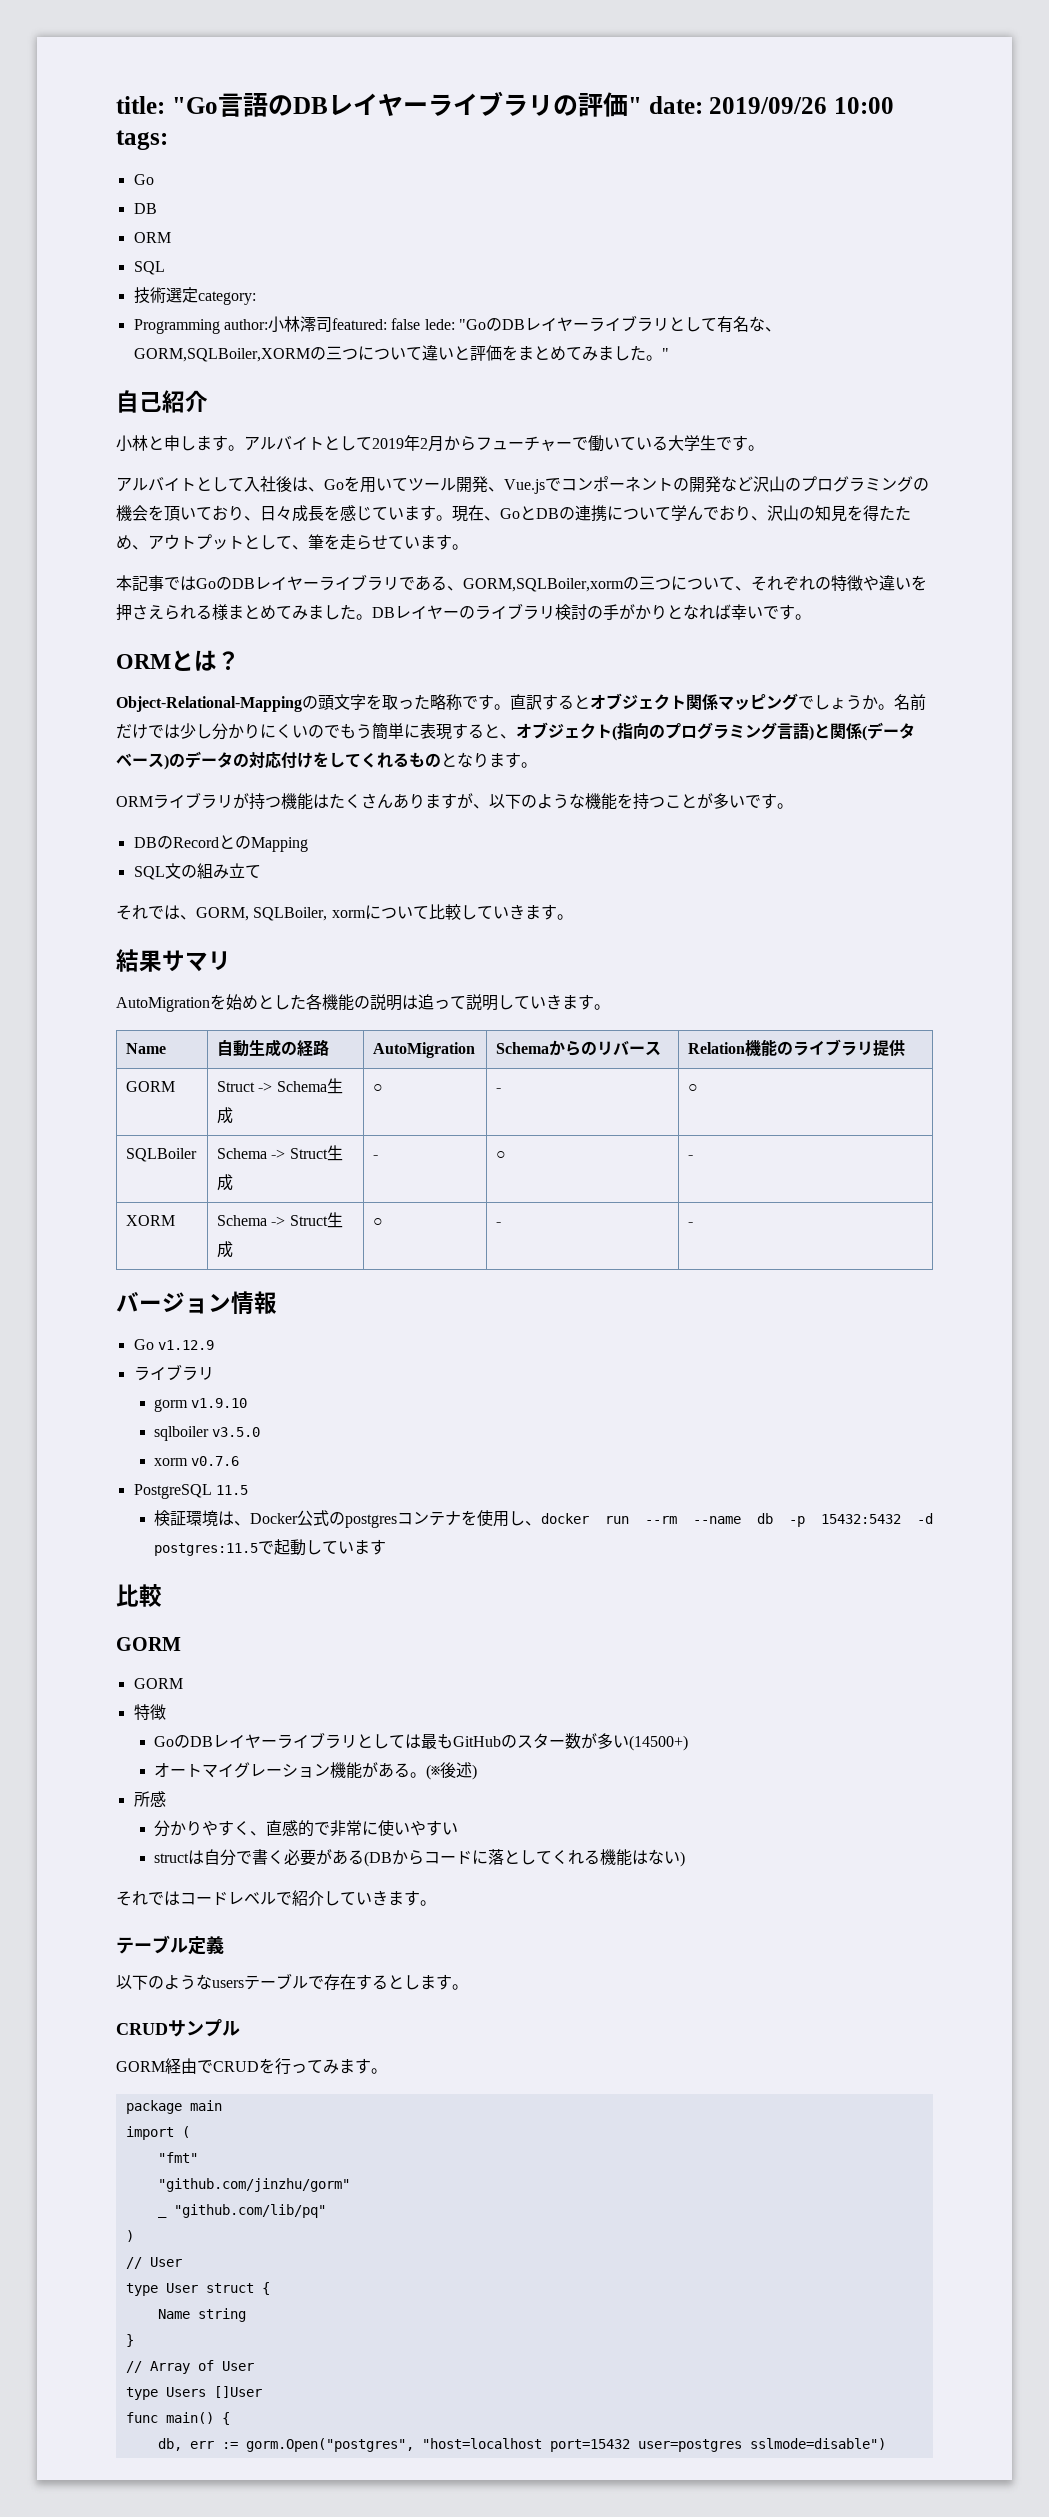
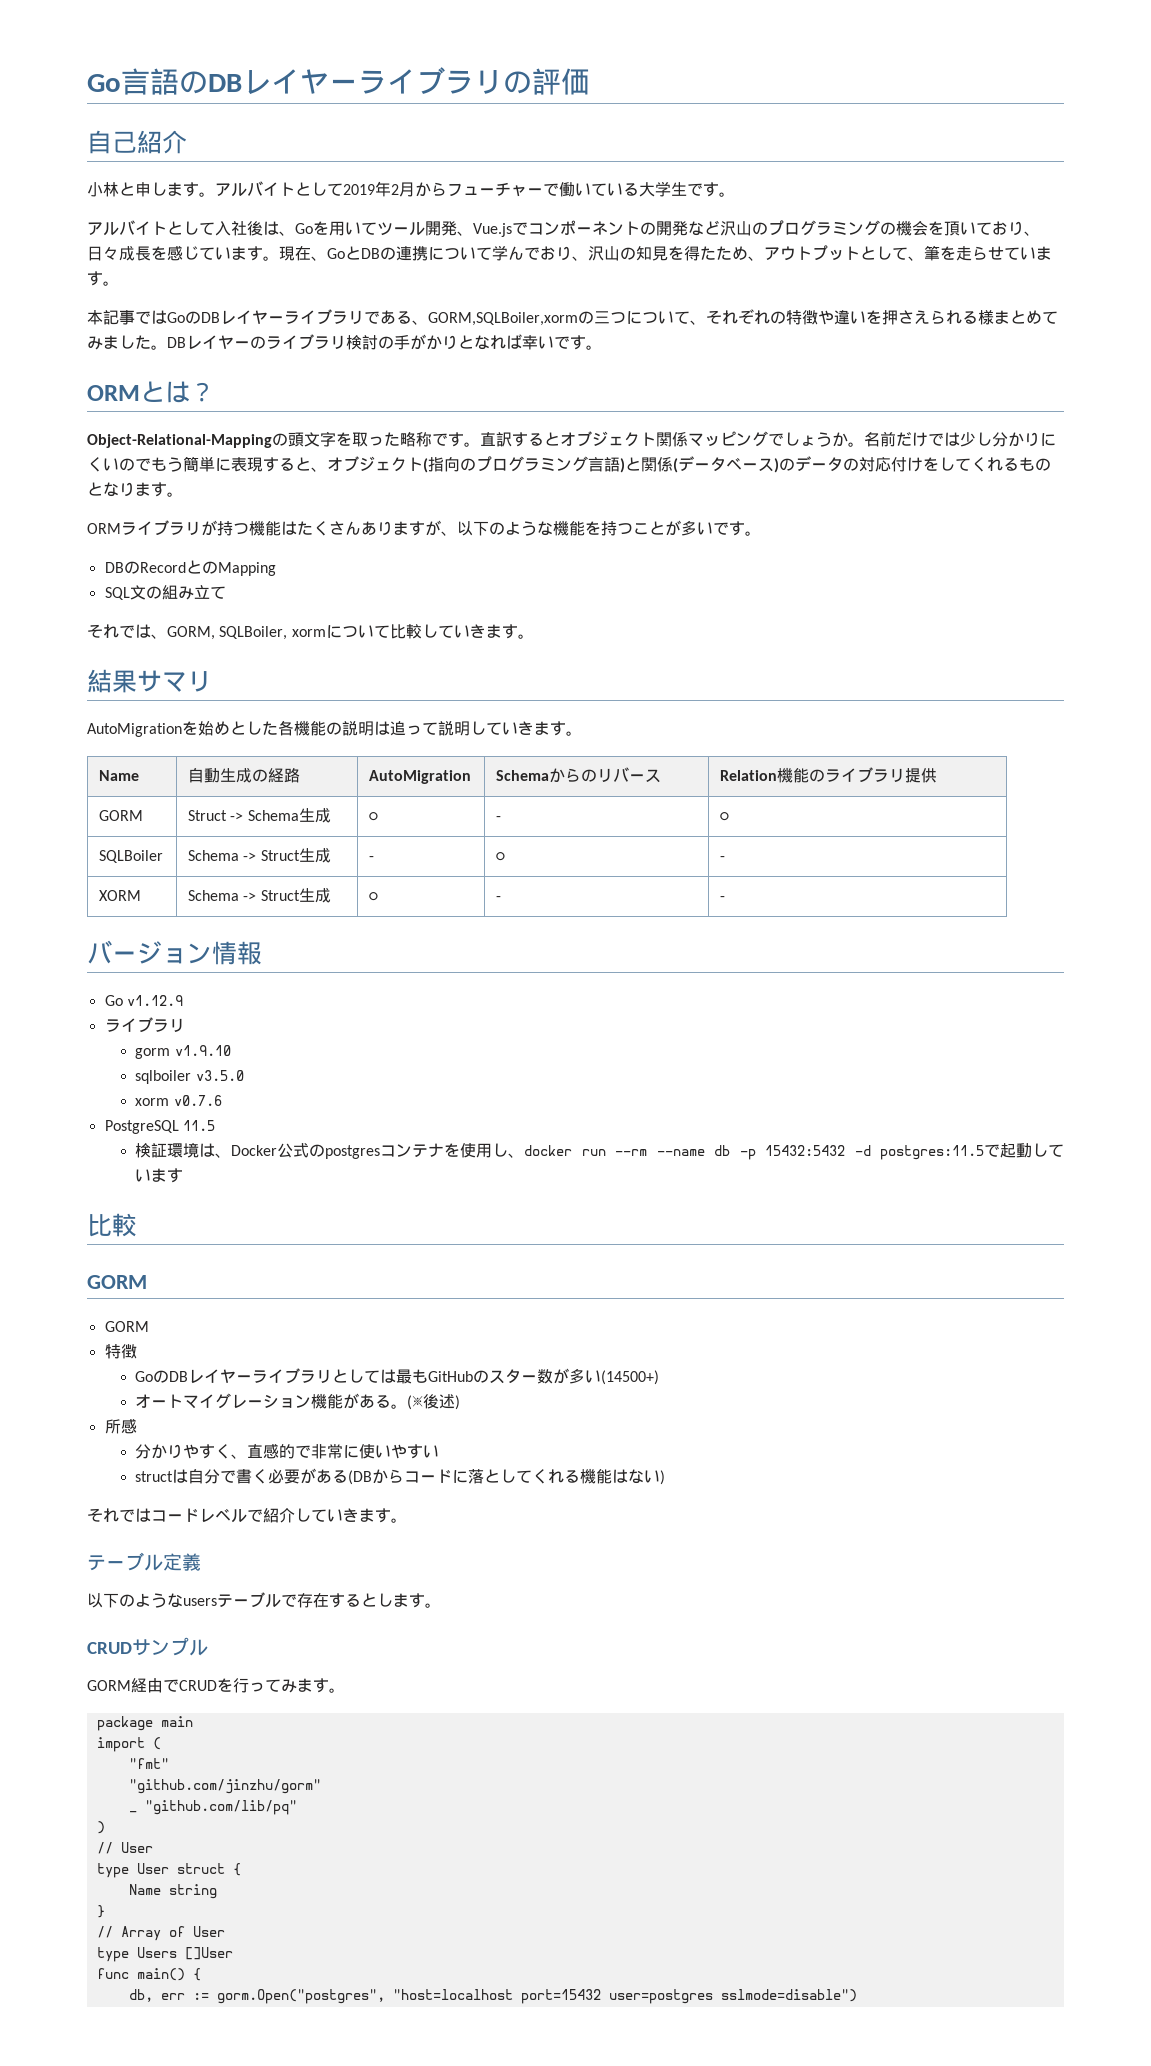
- title: "Go言語のDBレイヤーライブラリの評価" date: 2019/09/26 10:00 tags:
- Go
- DB
- ORM
- SQL
- 技術選定category:
- Programming author:小林澪司featured: false lede: "GoのDBレイヤーライブラリとして有名な、GORM,SQLBoiler,XORMの三つについて違いと評価をまとめてみました。"
+ Go言語のDBレイヤーライブラリの評価

